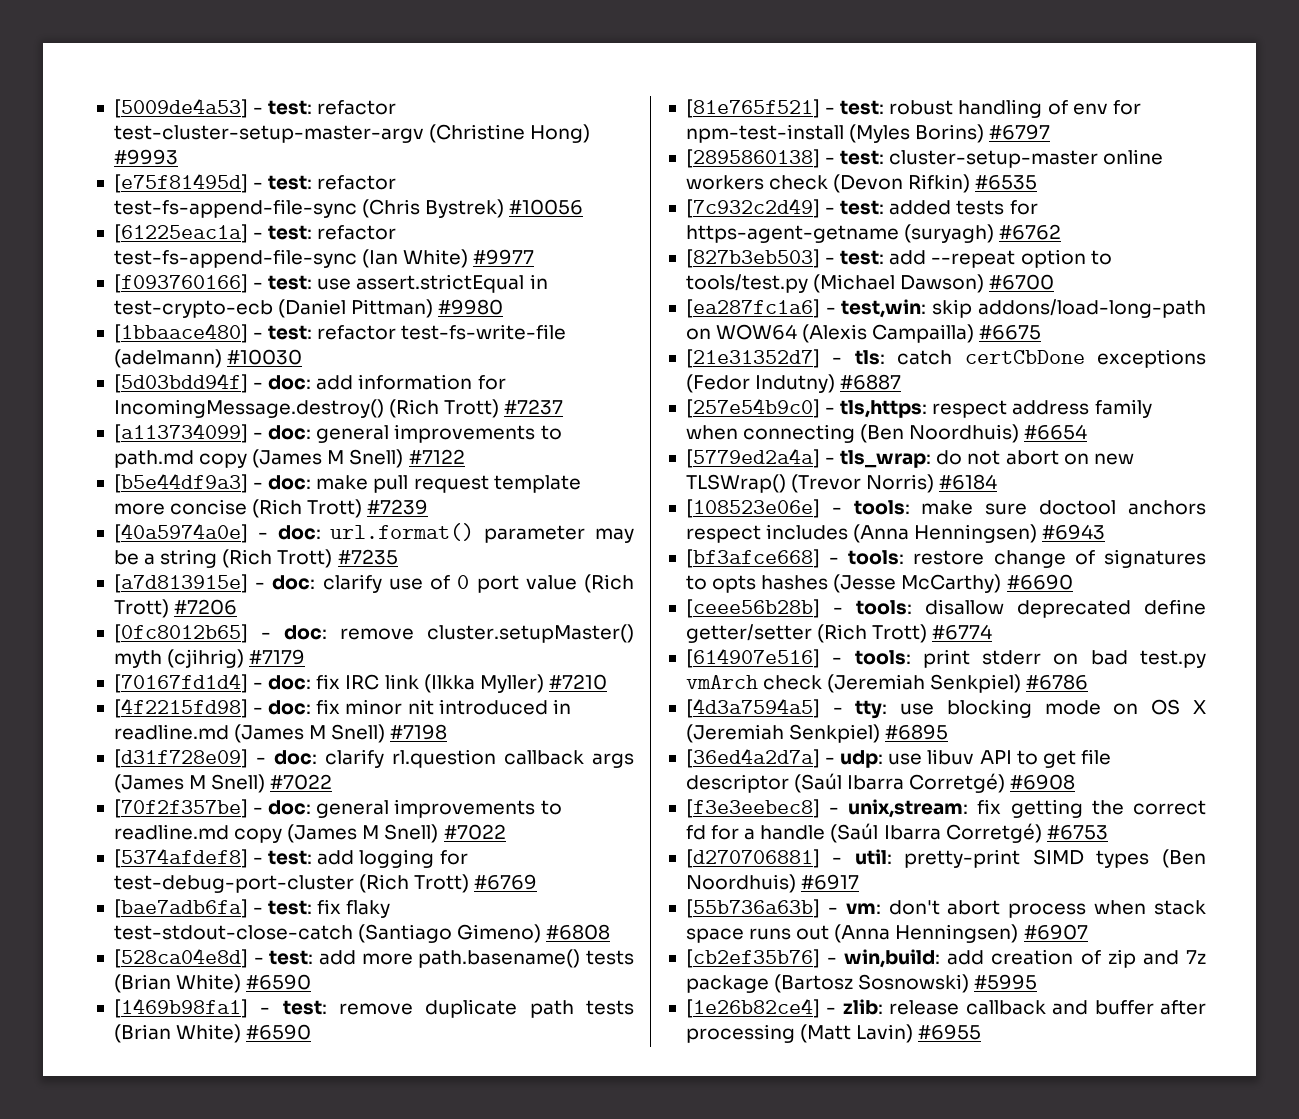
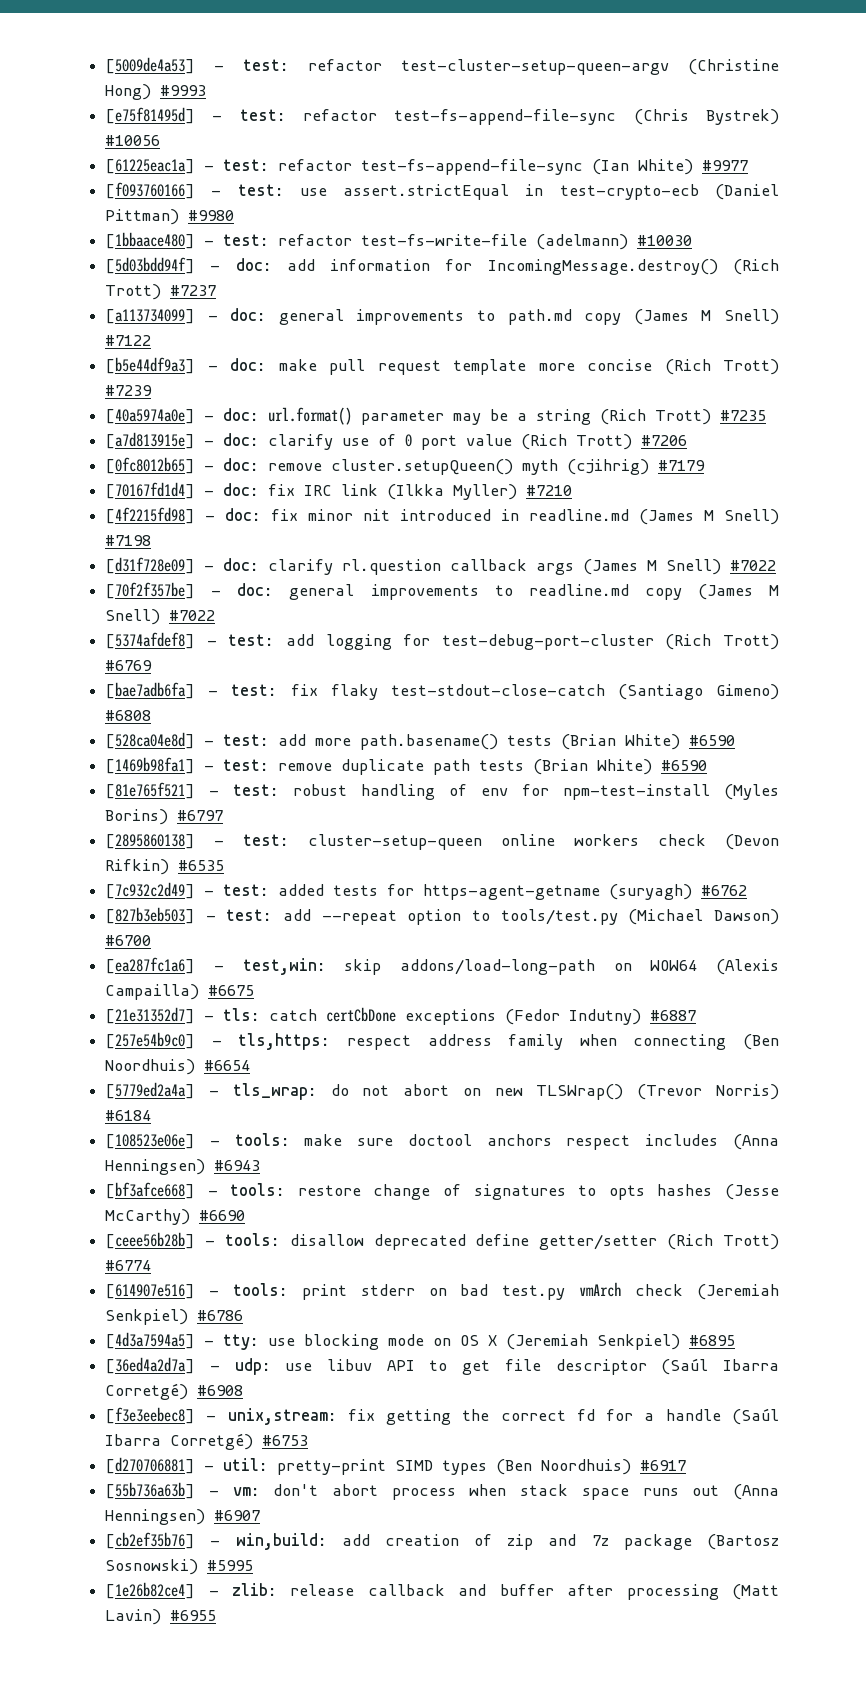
- [5009de4a53] - test: refactor test-cluster-setup-master-argv (Christine Hong) #9993
+ [5009de4a53] - test: refactor test-cluster-setup-queen-argv (Christine Hong) #9993
- [0fc8012b65] - doc: remove cluster.setupMaster() myth (cjihrig) #7179
+ [0fc8012b65] - doc: remove cluster.setupQueen() myth (cjihrig) #7179
- [2895860138] - test: cluster-setup-master online workers check (Devon Rifkin) #6535
+ [2895860138] - test: cluster-setup-queen online workers check (Devon Rifkin) #6535

